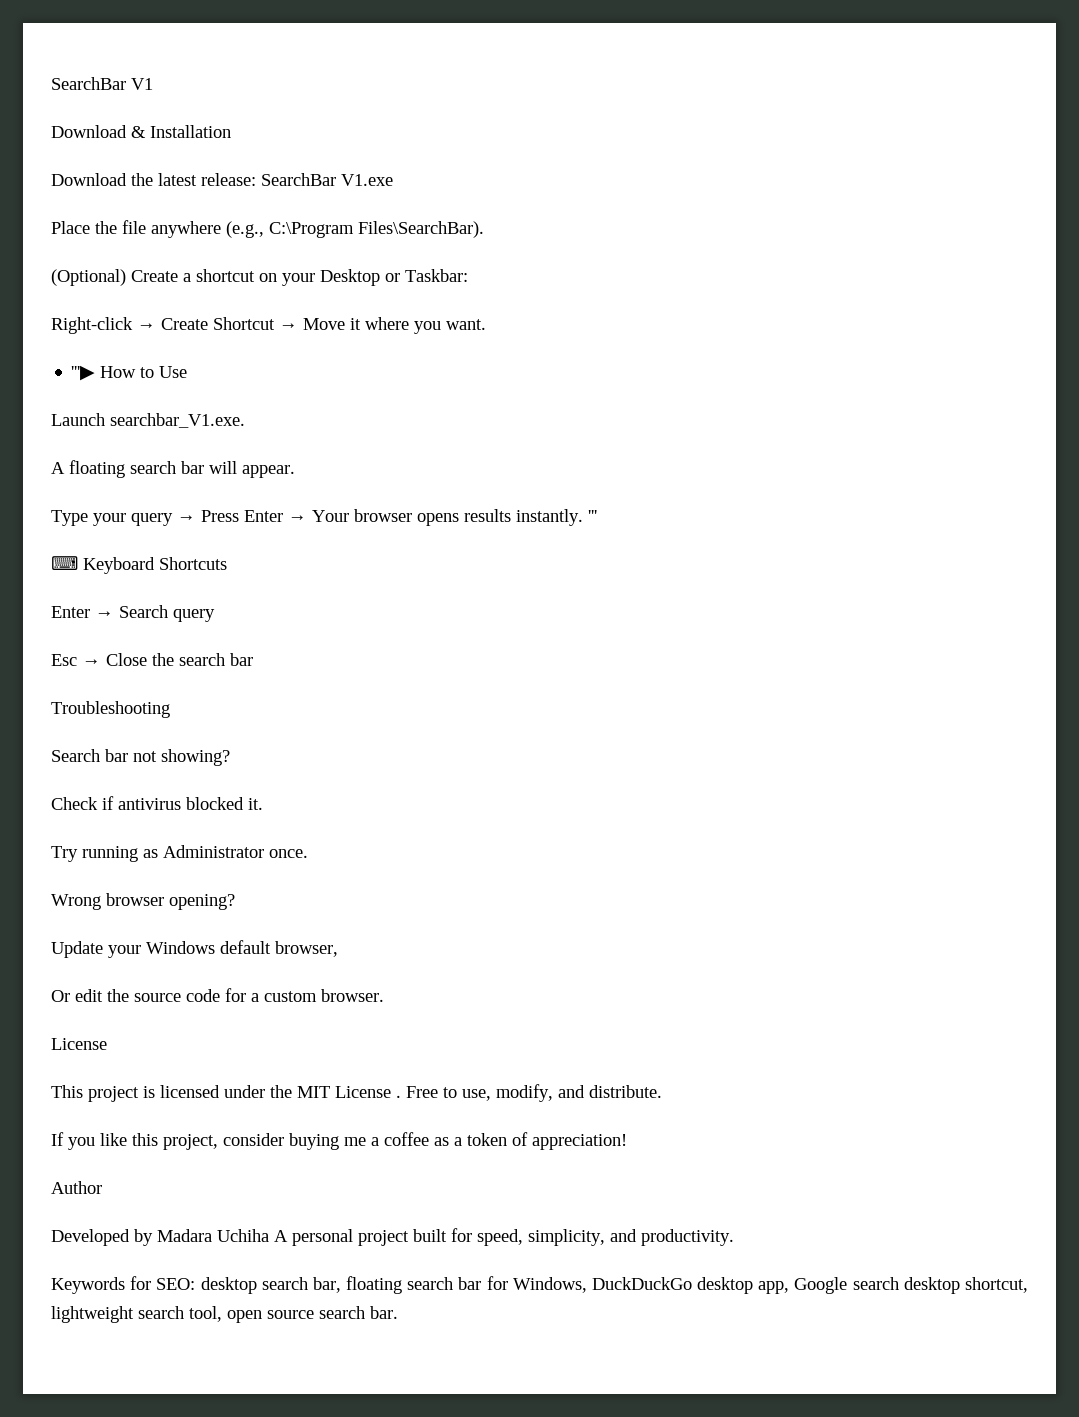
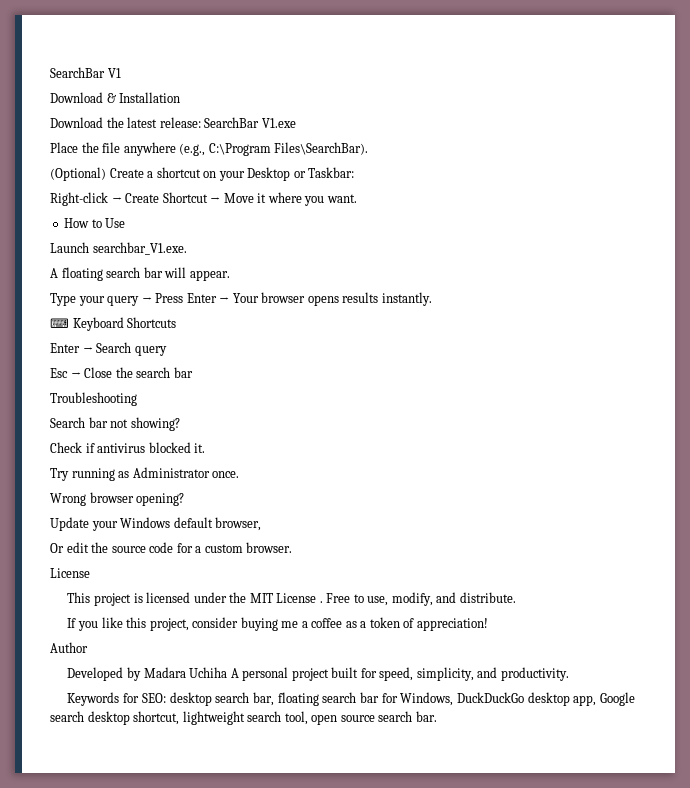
- '''▶ How to Use
+ How to Use
- '''

